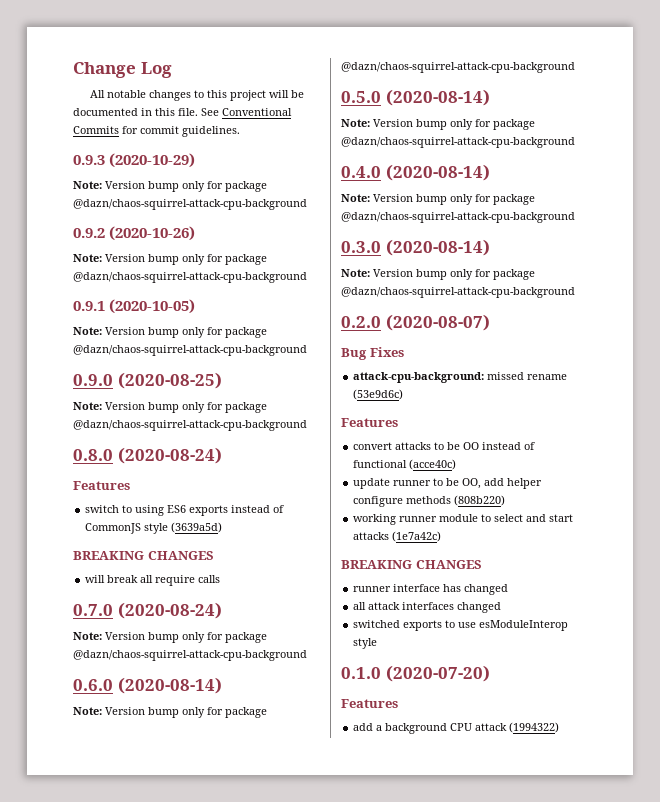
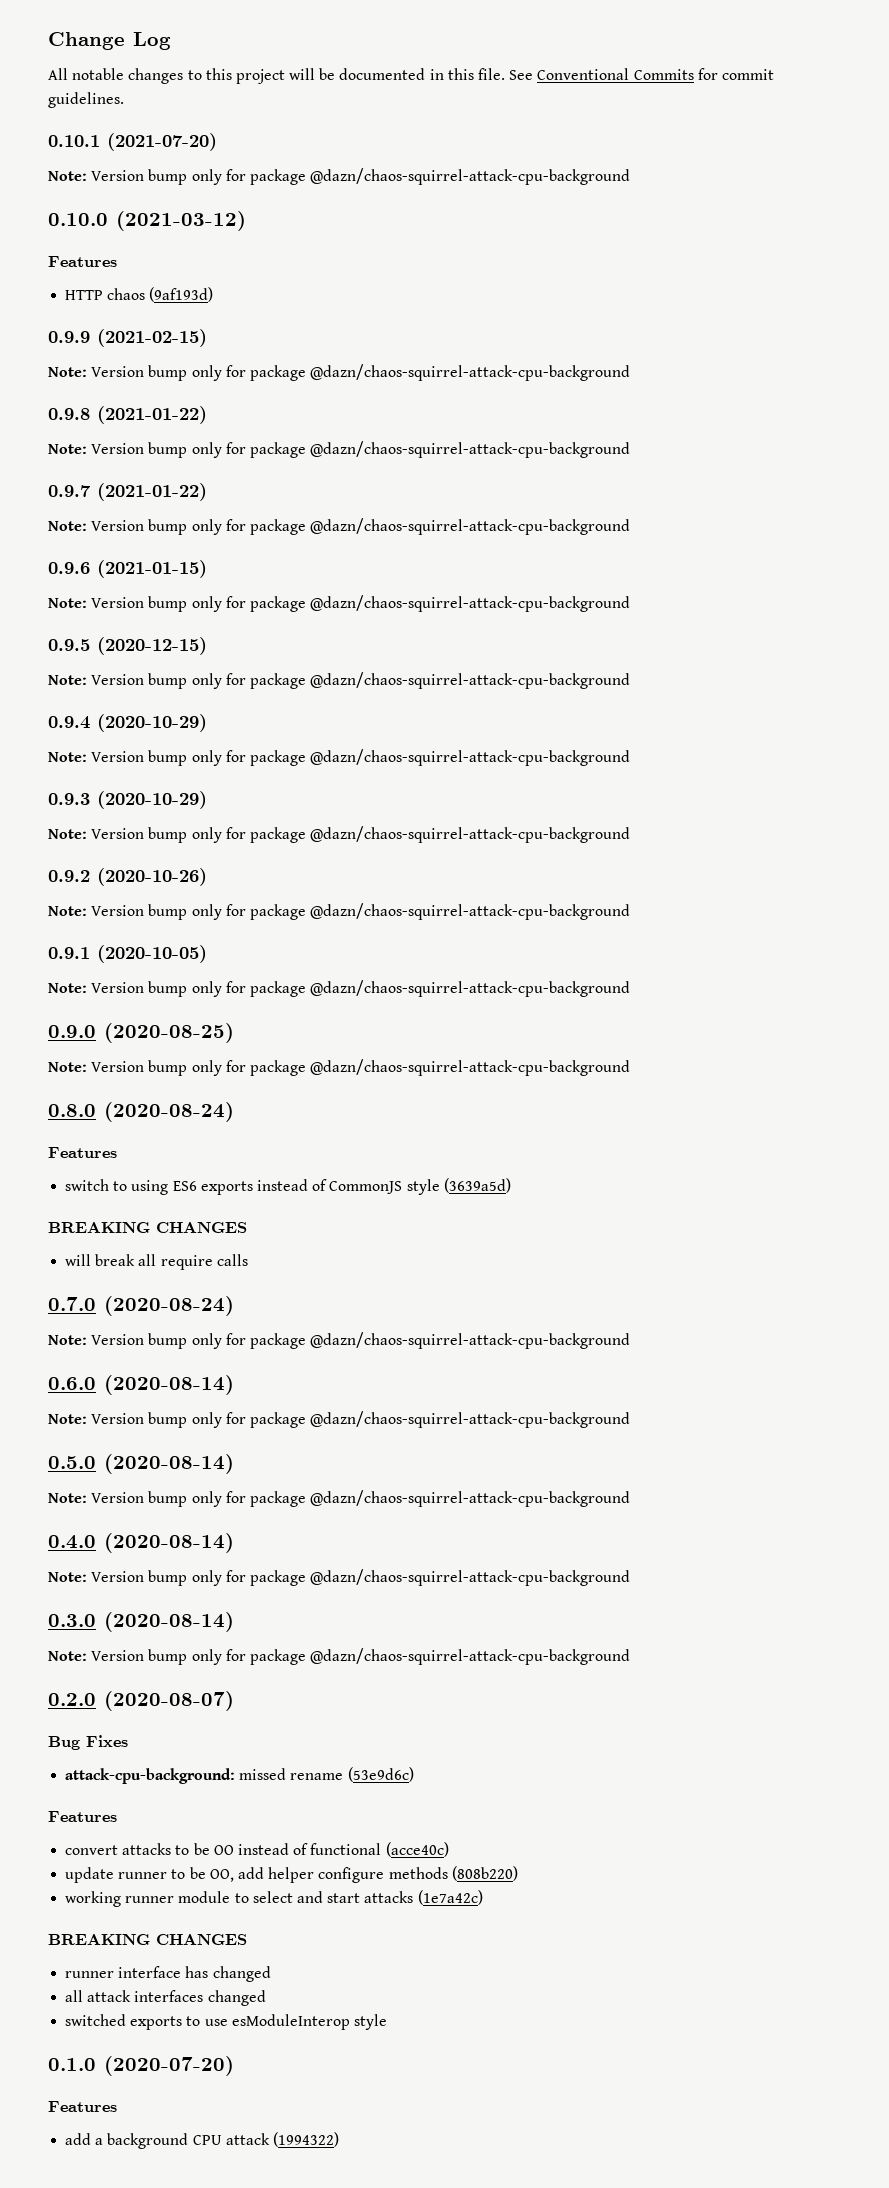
+ 0.10.1 (2021-07-20)
+ Note: Version bump only for package @dazn/chaos-squirrel-attack-cpu-background
+ 0.10.0 (2021-03-12)
+ Features
+ HTTP chaos (9af193d)
+ 0.9.9 (2021-02-15)
+ Note: Version bump only for package @dazn/chaos-squirrel-attack-cpu-background
+ 0.9.8 (2021-01-22)
+ Note: Version bump only for package @dazn/chaos-squirrel-attack-cpu-background
+ 0.9.7 (2021-01-22)
+ Note: Version bump only for package @dazn/chaos-squirrel-attack-cpu-background
+ 0.9.6 (2021-01-15)
+ Note: Version bump only for package @dazn/chaos-squirrel-attack-cpu-background
+ 0.9.5 (2020-12-15)
+ Note: Version bump only for package @dazn/chaos-squirrel-attack-cpu-background
+ 0.9.4 (2020-10-29)
+ Note: Version bump only for package @dazn/chaos-squirrel-attack-cpu-background

